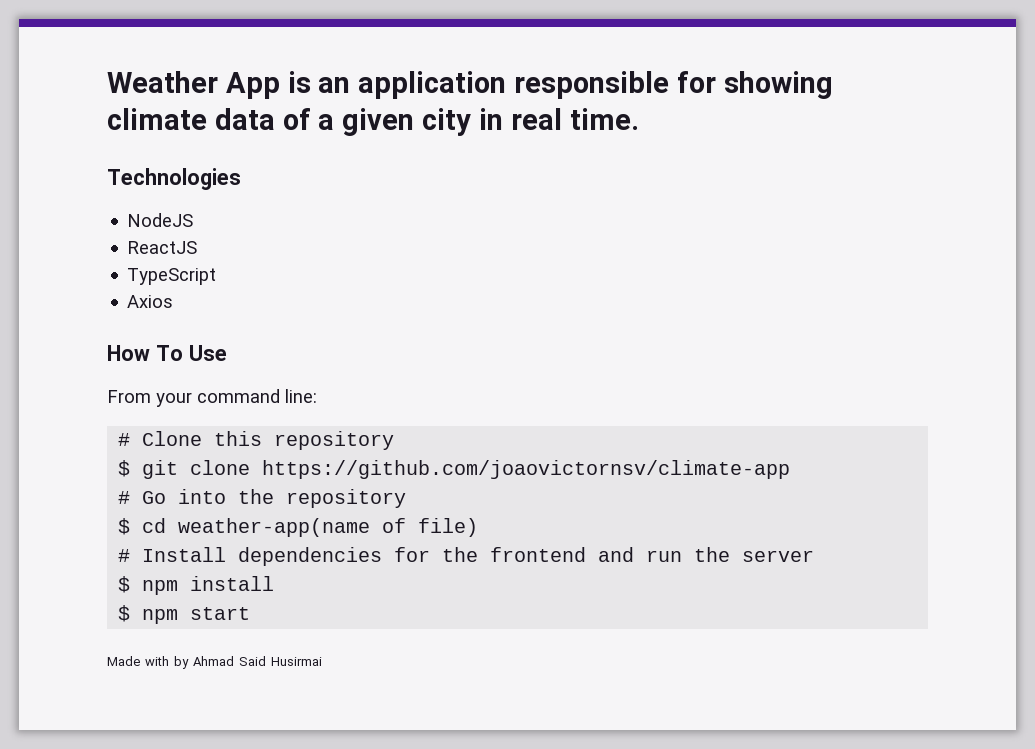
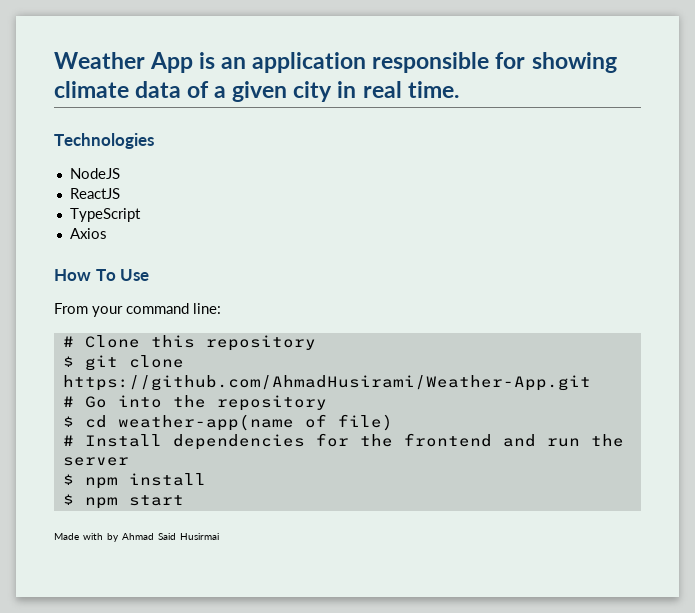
- $ git clone https://github.com/joaovictornsv/climate-app
+ $ git clone https://github.com/AhmadHusirami/Weather-App.git

